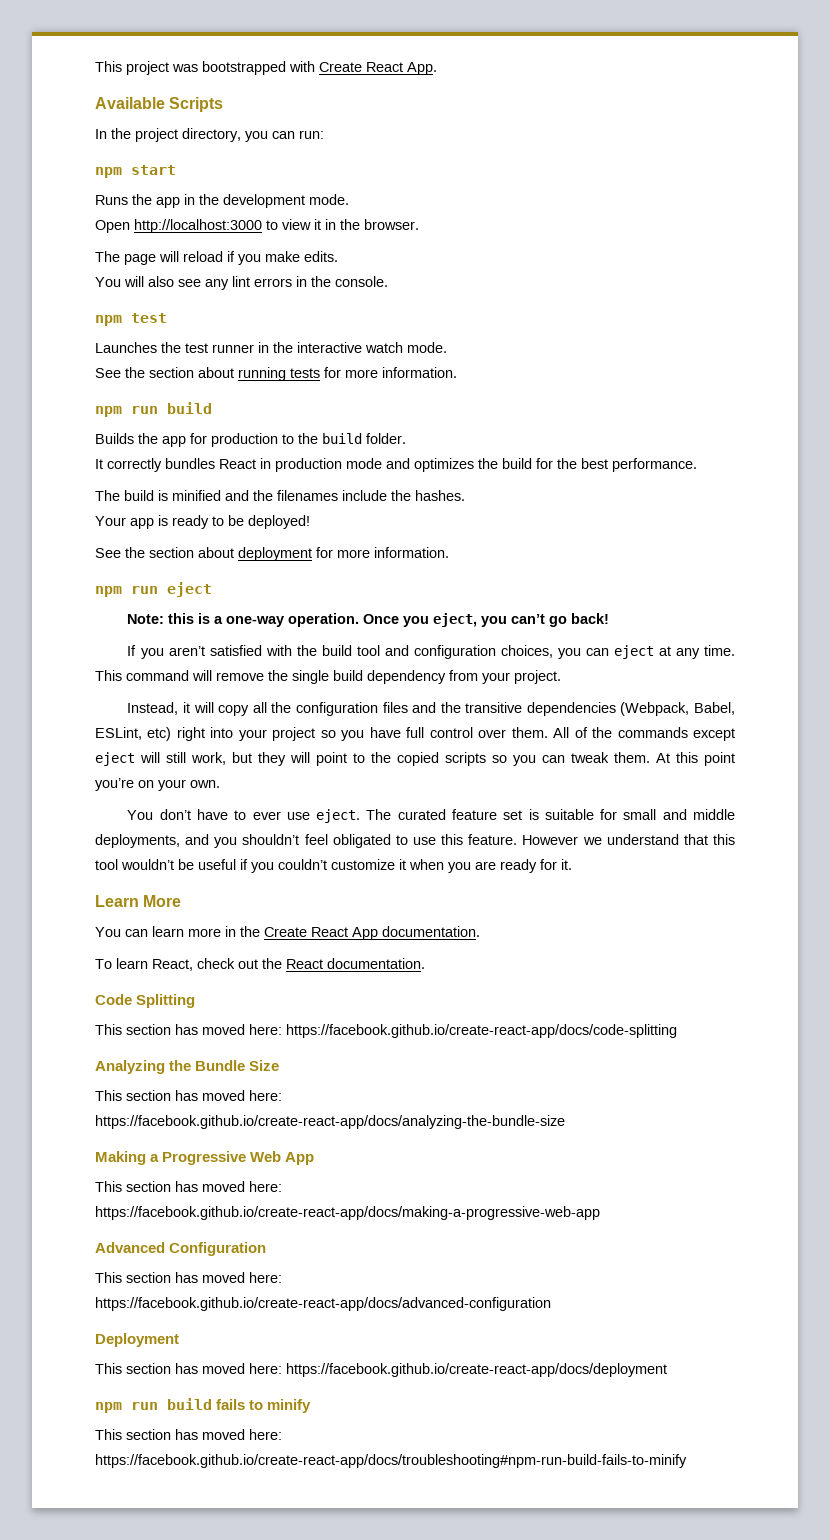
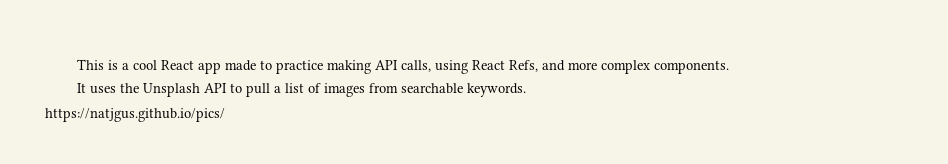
- This project was bootstrapped with Create React App.
- Available Scripts
- In the project directory, you can run:
- npm start
- Runs the app in the development mode.
- Open http://localhost:3000 to view it in the browser.
- The page will reload if you make edits.
- You will also see any lint errors in the console.
- npm test
- Launches the test runner in the interactive watch mode.
- See the section about running tests for more information.
- npm run build
- Builds the app for production to the build folder.
- It correctly bundles React in production mode and optimizes the build for the best performance.
- The build is minified and the filenames include the hashes.
- Your app is ready to be deployed!
- See the section about deployment for more information.
- npm run eject
- Note: this is a one-way operation. Once you eject, you can’t go back!
- If you aren’t satisfied with the build tool and configuration choices, you can eject at any time. This command will remove the single build dependency from your project.
- Instead, it will copy all the configuration files and the transitive dependencies (Webpack, Babel, ESLint, etc) right into your project so you have full control over them. All of the commands except eject will still work, but they will point to the copied scripts so you can tweak them. At this point you’re on your own.
- You don’t have to ever use eject. The curated feature set is suitable for small and middle deployments, and you shouldn’t feel obligated to use this feature. However we understand that this tool wouldn’t be useful if you couldn’t customize it when you are ready for it.
- Learn More
- You can learn more in the Create React App documentation.
- To learn React, check out the React documentation.
- Code Splitting
- This section has moved here: https://facebook.github.io/create-react-app/docs/code-splitting
- Analyzing the Bundle Size
- This section has moved here: https://facebook.github.io/create-react-app/docs/analyzing-the-bundle-size
- Making a Progressive Web App
- This section has moved here: https://facebook.github.io/create-react-app/docs/making-a-progressive-web-app
- Advanced Configuration
- This section has moved here: https://facebook.github.io/create-react-app/docs/advanced-configuration
- Deployment
- This section has moved here: https://facebook.github.io/create-react-app/docs/deployment
- npm run build fails to minify
- This section has moved here: https://facebook.github.io/create-react-app/docs/troubleshooting#npm-run-build-fails-to-minify
+ This is a cool React app made to practice making API calls, using React Refs, and more complex components.
+ It uses the Unsplash API to pull a list of images from searchable keywords.
+ https://natjgus.github.io/pics/

